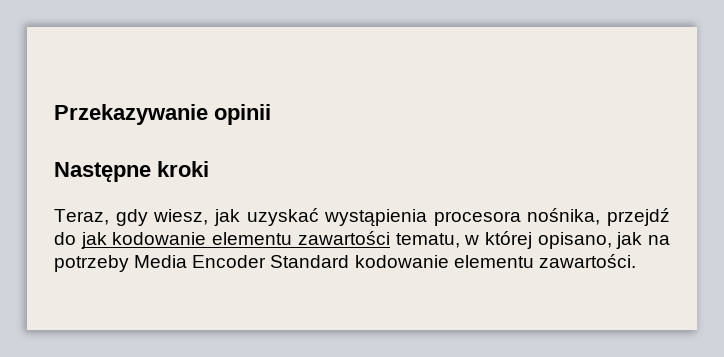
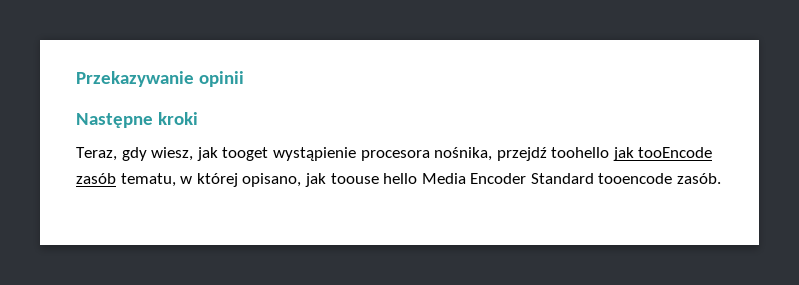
- Teraz, gdy wiesz, jak uzyskać wystąpienia procesora nośnika, przejdź do jak kodowanie elementu zawartości tematu, w której opisano, jak na potrzeby Media Encoder Standard kodowanie elementu zawartości.
+ Teraz, gdy wiesz, jak tooget wystąpienie procesora nośnika, przejdź toohello jak tooEncode zasób tematu, w której opisano, jak toouse hello Media Encoder Standard tooencode zasób.

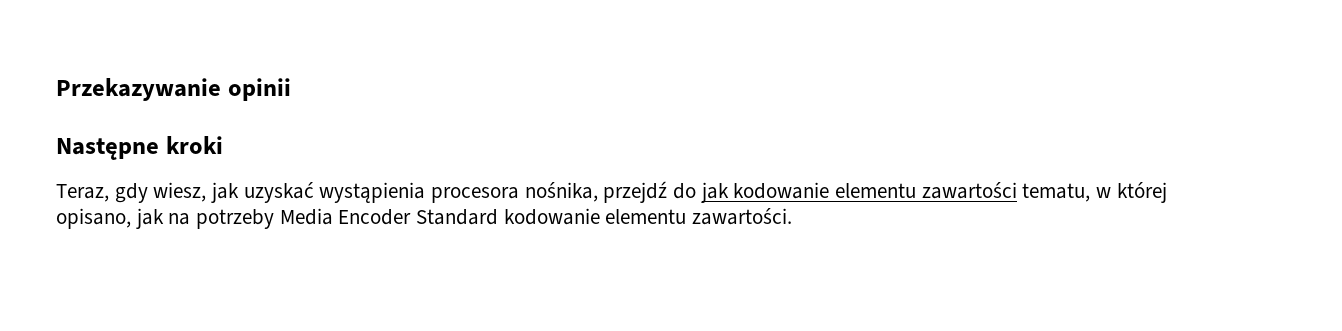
- Teraz, gdy wiesz, jak tooget wystąpienie procesora nośnika, przejdź toohello jak tooEncode zasób tematu, w której opisano, jak toouse hello Media Encoder Standard tooencode zasób.
+ Teraz, gdy wiesz, jak uzyskać wystąpienia procesora nośnika, przejdź do jak kodowanie elementu zawartości tematu, w której opisano, jak na potrzeby Media Encoder Standard kodowanie elementu zawartości.

